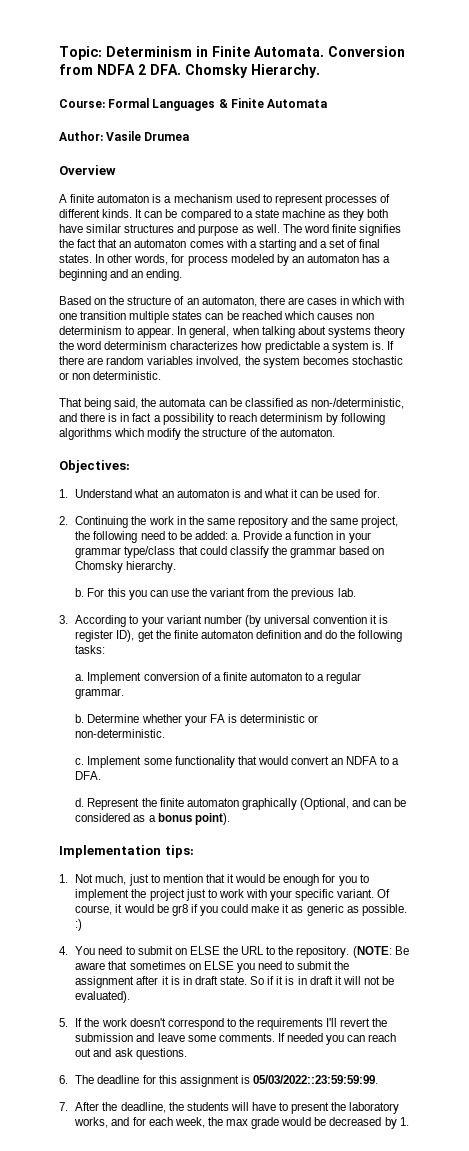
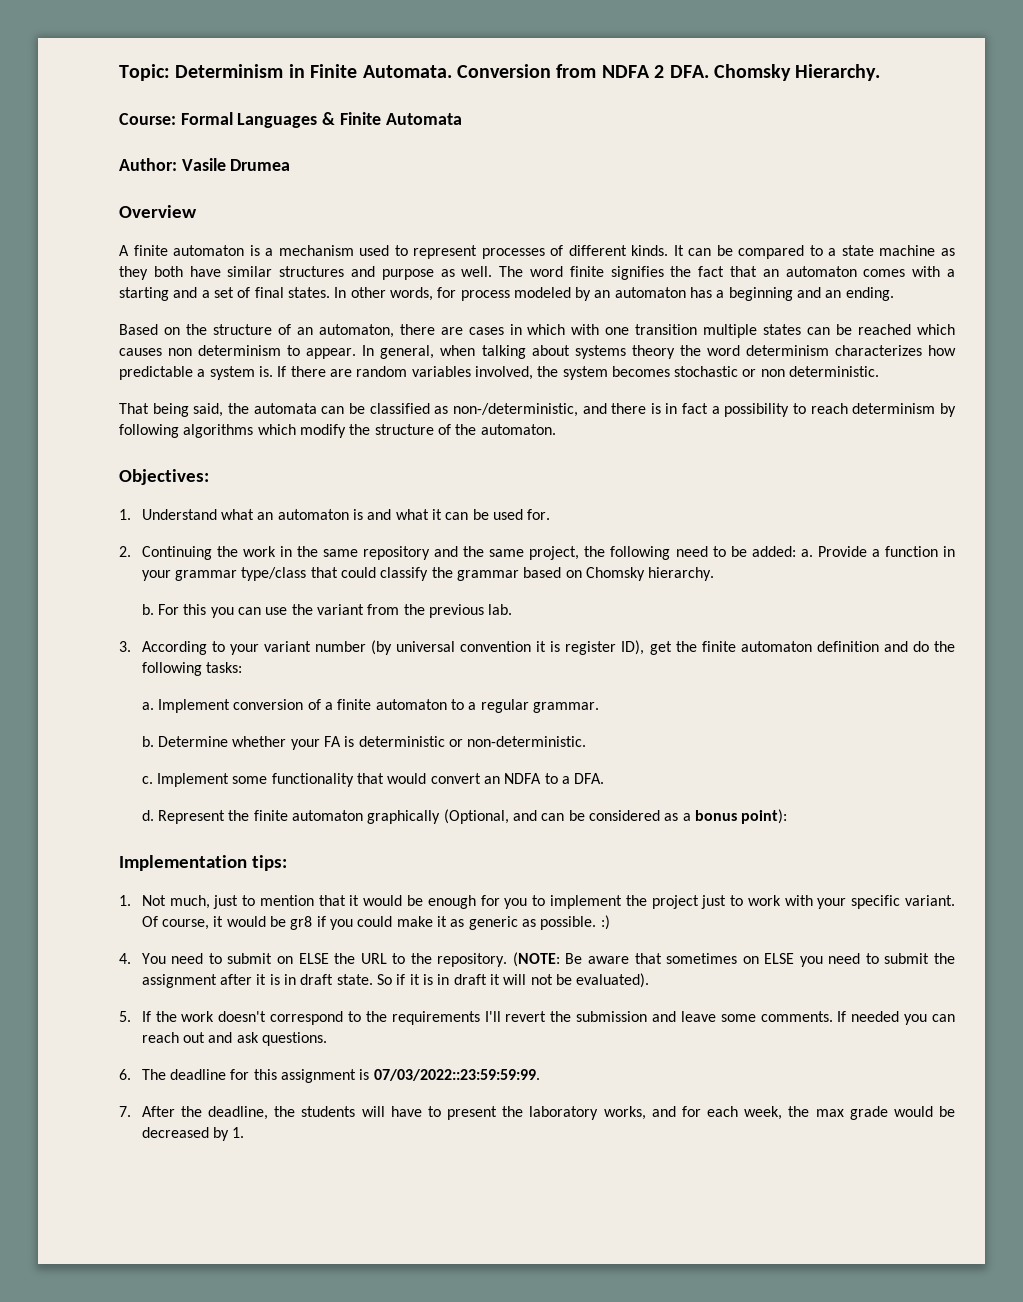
- Represent the finite automaton graphically (Optional, and can be considered as a bonus point).
+ Represent the finite automaton graphically (Optional, and can be considered as a bonus point):
- 6. The deadline for this assignment is 05/03/2022::23:59:59:99.
+ 6. The deadline for this assignment is 07/03/2022::23:59:59:99.

